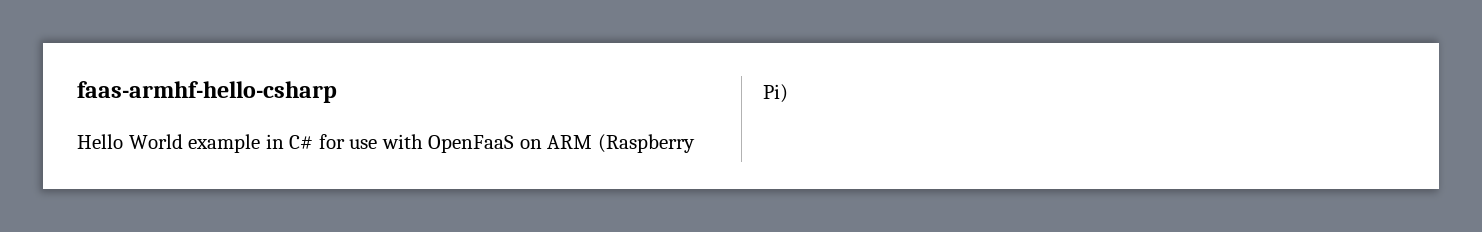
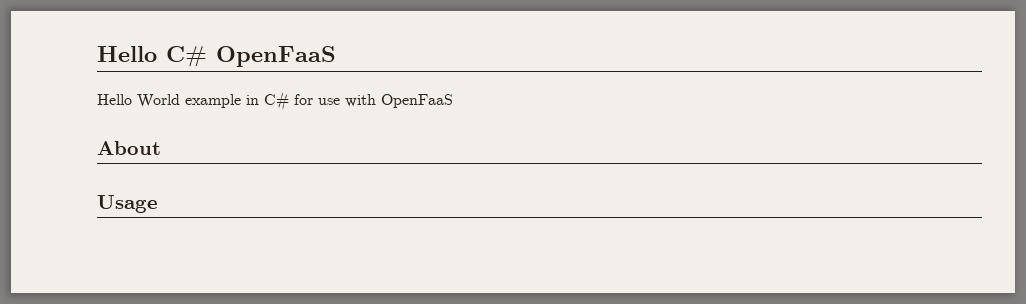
- faas-armhf-hello-csharp
+ Hello C# OpenFaaS
- Hello World example in C# for use with OpenFaaS on ARM (Raspberry Pi)
+ Hello World example in C# for use with OpenFaaS
+ About
+ Usage

